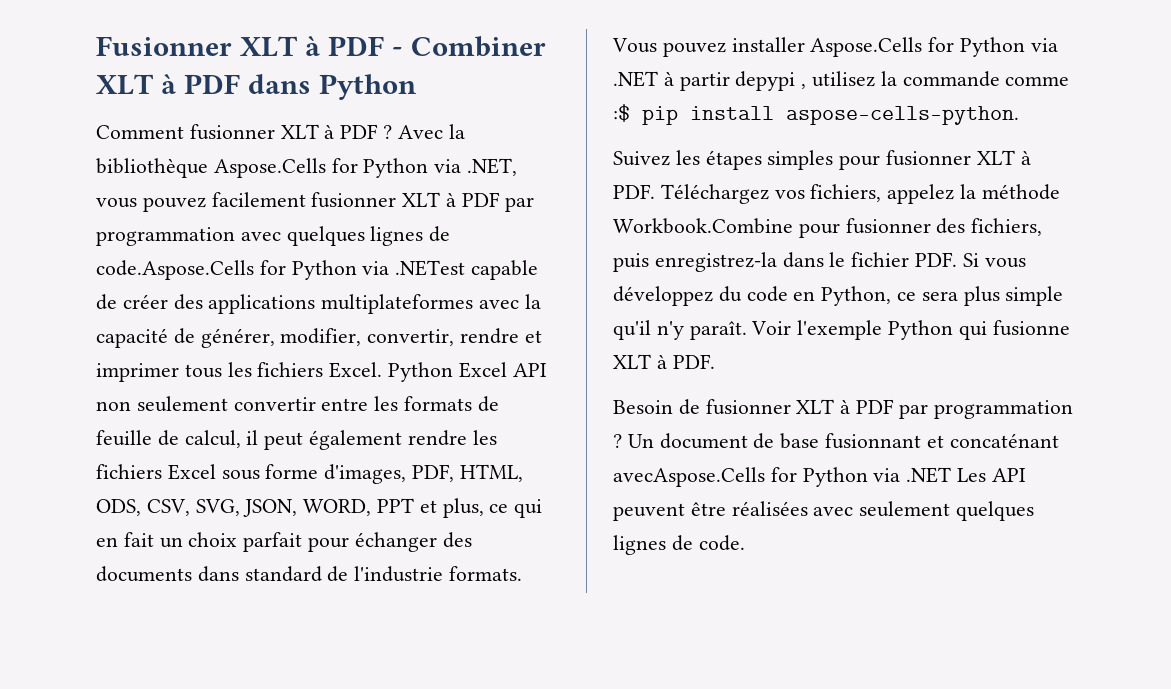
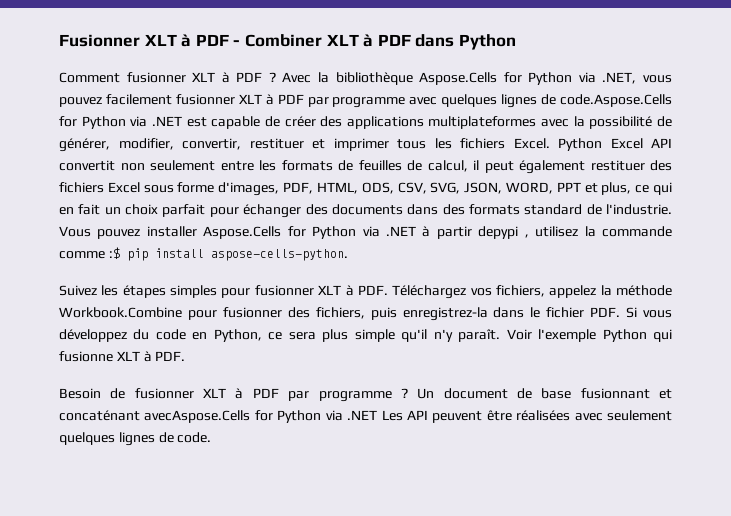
- Avec la bibliothèque Aspose.Cells for Python via .NET, vous pouvez facilement fusionner XLT à PDF par programmation avec quelques lignes de code.Aspose.Cells for Python via .NETest capable de créer des applications multiplateformes avec la capacité de générer, modifier, convertir, rendre et imprimer tous les fichiers Excel.
+ Avec la bibliothèque Aspose.Cells for Python via .NET, vous pouvez facilement fusionner XLT à PDF par programme avec quelques lignes de code.Aspose.Cells for Python via .NET est capable de créer des applications multiplateformes avec la possibilité de générer, modifier, convertir, restituer et imprimer tous les fichiers Excel.
- Python Excel API non seulement convertir entre les formats de feuille de calcul, il peut également rendre les fichiers Excel sous forme d'images, PDF, HTML, ODS, CSV, SVG, JSON, WORD, PPT et plus, ce qui en fait un choix parfait pour échanger des documents dans standard de l'industrie formats.
+ Python Excel API convertit non seulement entre les formats de feuilles de calcul, il peut également restituer des fichiers Excel sous forme d'images, PDF, HTML, ODS, CSV, SVG, JSON, WORD, PPT et plus, ce qui en fait un choix parfait pour échanger des documents dans des formats standard de l'industrie.
- Besoin de fusionner XLT à PDF par programmation ?
+ Besoin de fusionner XLT à PDF par programme ?

